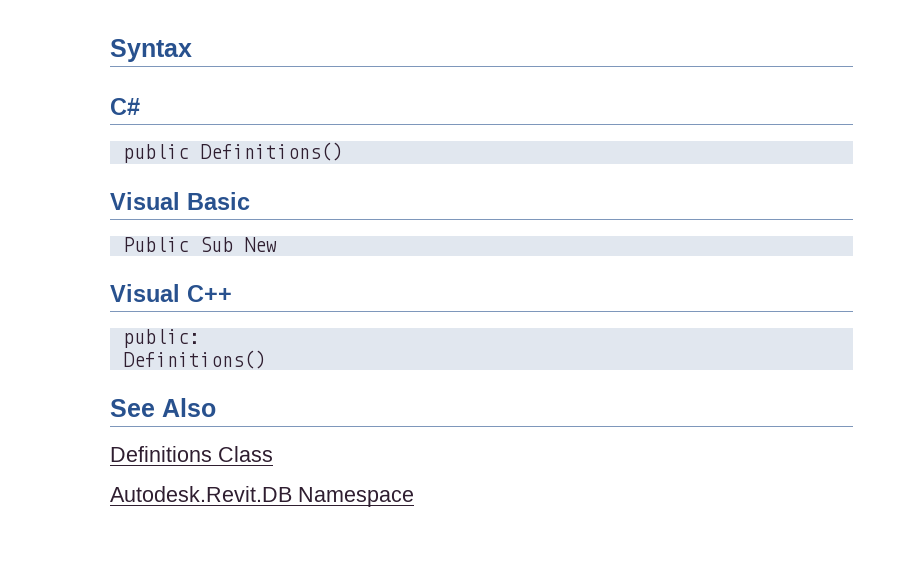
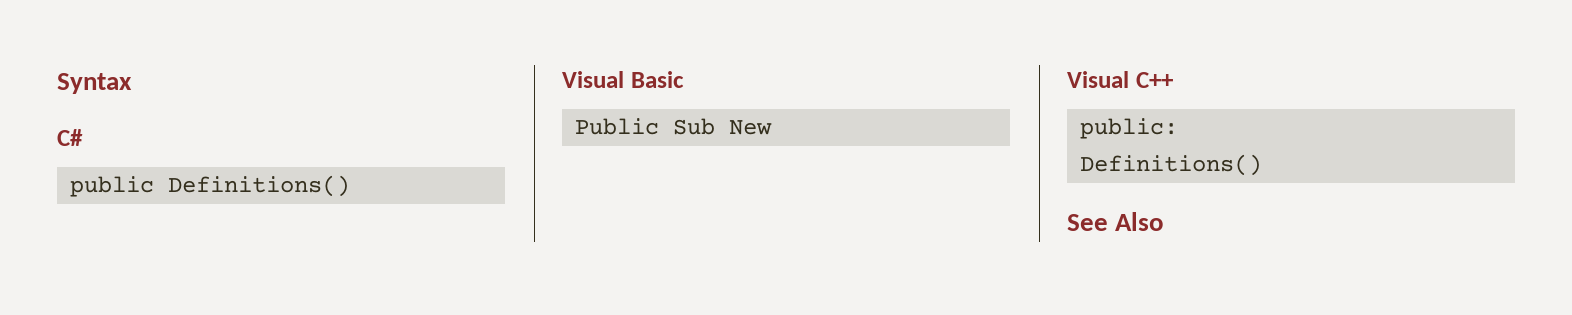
- Definitions Class
- Autodesk.Revit.DB Namespace

